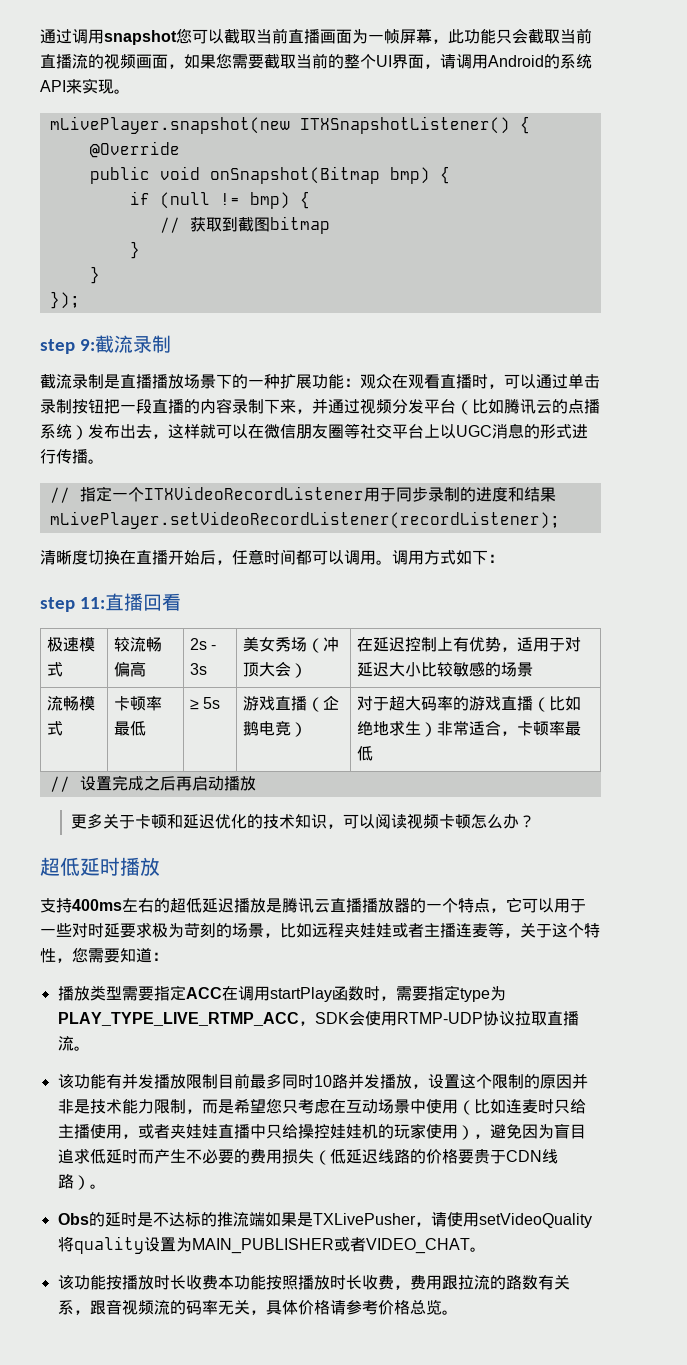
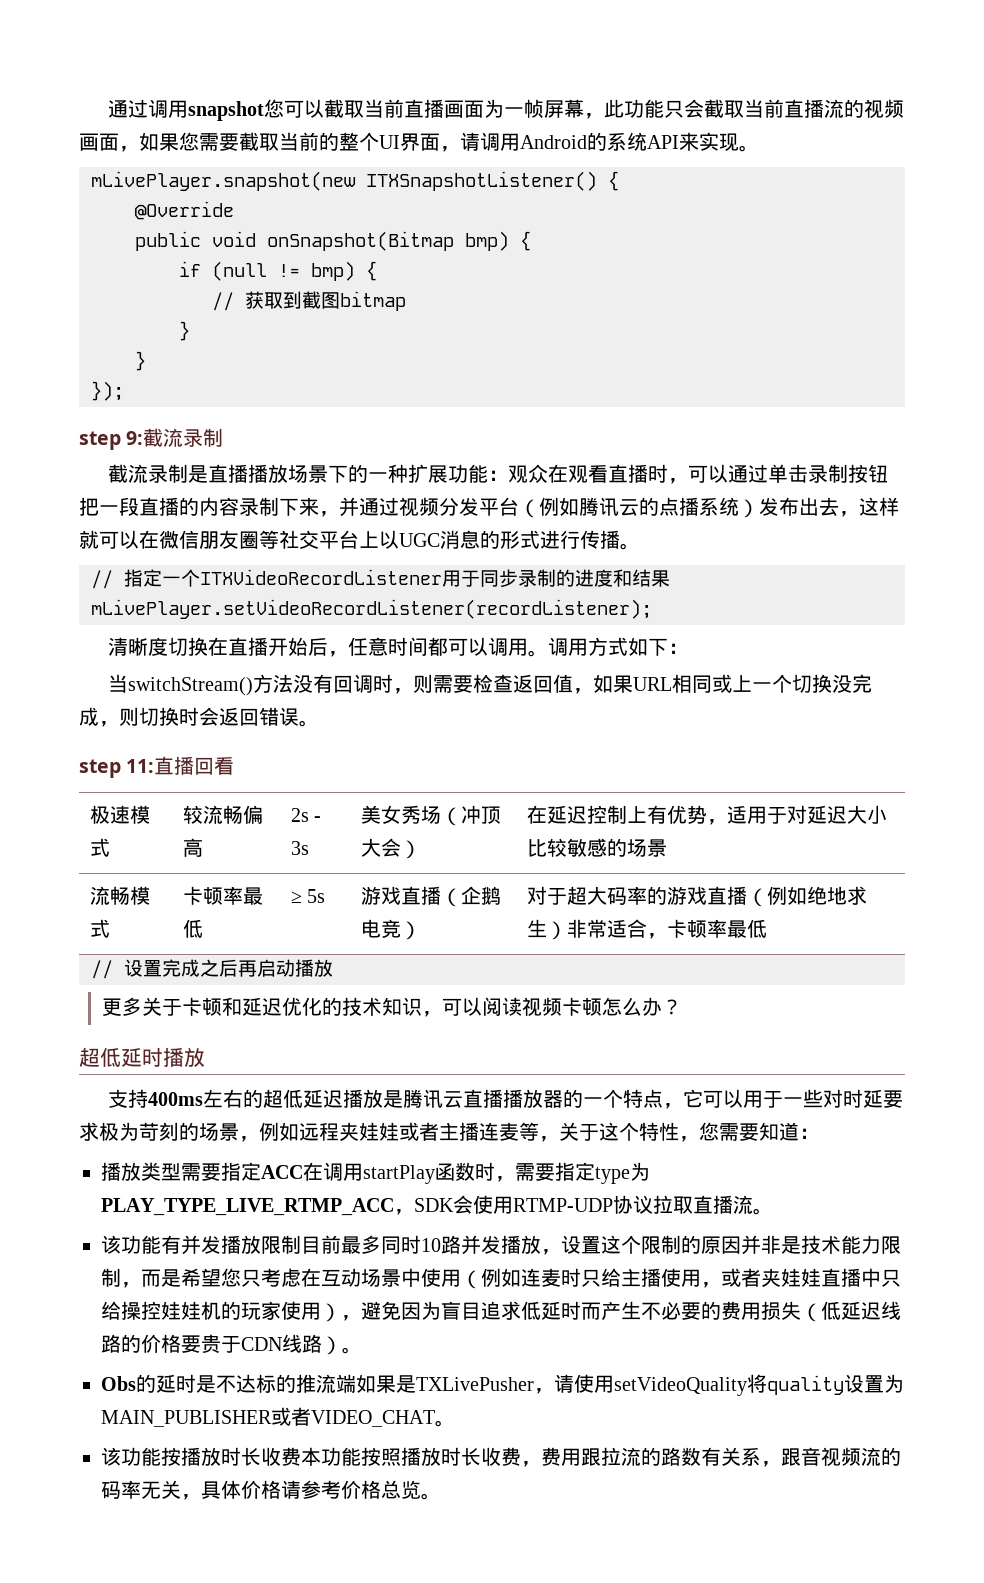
- 截流录制是直播播放场景下的一种扩展功能：观众在观看直播时，可以通过单击录制按钮把一段直播的内容录制下来，并通过视频分发平台（比如腾讯云的点播系统）发布出去，这样就可以在微信朋友圈等社交平台上以UGC消息的形式进行传播。
+ 截流录制是直播播放场景下的一种扩展功能：观众在观看直播时，可以通过单击录制按钮把一段直播的内容录制下来，并通过视频分发平台（例如腾讯云的点播系统）发布出去，这样就可以在微信朋友圈等社交平台上以UGC消息的形式进行传播。
+ 当switchStream()方法没有回调时，则需要检查返回值，如果URL相同或上一个切换没完成，则切换时会返回错误。
- 流畅模式 | 卡顿率最低 | ≥ 5s | 游戏直播（企鹅电竞） | 对于超大码率的游戏直播（比如绝地求生）非常适合，卡顿率最低
+ 流畅模式 | 卡顿率最低 | ≥ 5s | 游戏直播（企鹅电竞） | 对于超大码率的游戏直播（例如绝地求生）非常适合，卡顿率最低
- 支持400ms左右的超低延迟播放是腾讯云直播播放器的一个特点，它可以用于一些对时延要求极为苛刻的场景，比如远程夹娃娃或者主播连麦等，关于这个特性，您需要知道：
+ 支持400ms左右的超低延迟播放是腾讯云直播播放器的一个特点，它可以用于一些对时延要求极为苛刻的场景，例如远程夹娃娃或者主播连麦等，关于这个特性，您需要知道：
- 该功能有并发播放限制目前最多同时10路并发播放，设置这个限制的原因并非是技术能力限制，而是希望您只考虑在互动场景中使用（比如连麦时只给主播使用，或者夹娃娃直播中只给操控娃娃机的玩家使用），避免因为盲目追求低延时而产生不必要的费用损失（低延迟线路的价格要贵于CDN线路）。
+ 该功能有并发播放限制目前最多同时10路并发播放，设置这个限制的原因并非是技术能力限制，而是希望您只考虑在互动场景中使用（例如连麦时只给主播使用，或者夹娃娃直播中只给操控娃娃机的玩家使用），避免因为盲目追求低延时而产生不必要的费用损失（低延迟线路的价格要贵于CDN线路）。

